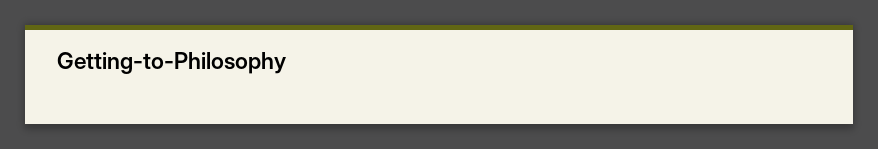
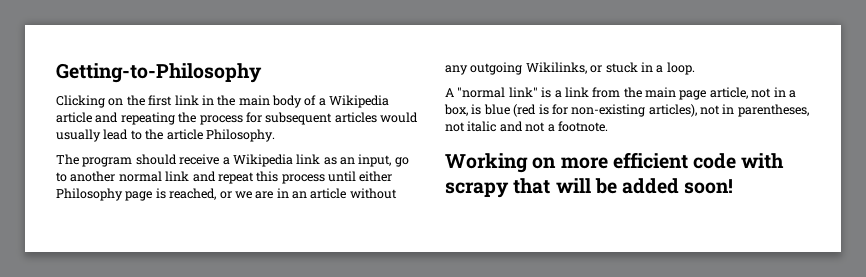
+ Clicking on the first link in the main body of a Wikipedia article and repeating the process for subsequent articles would usually lead to the article Philosophy.
+ The program should receive a Wikipedia link as an input, go to another normal link and repeat this process until either Philosophy page is reached, or we are in an article without any outgoing Wikilinks, or stuck in a loop.
+ A "normal link" is a link from the main page article, not in a box, is blue (red is for non-existing articles), not in parentheses, not italic and not a footnote.
+ Working on more efficient code with scrapy that will be added soon!

